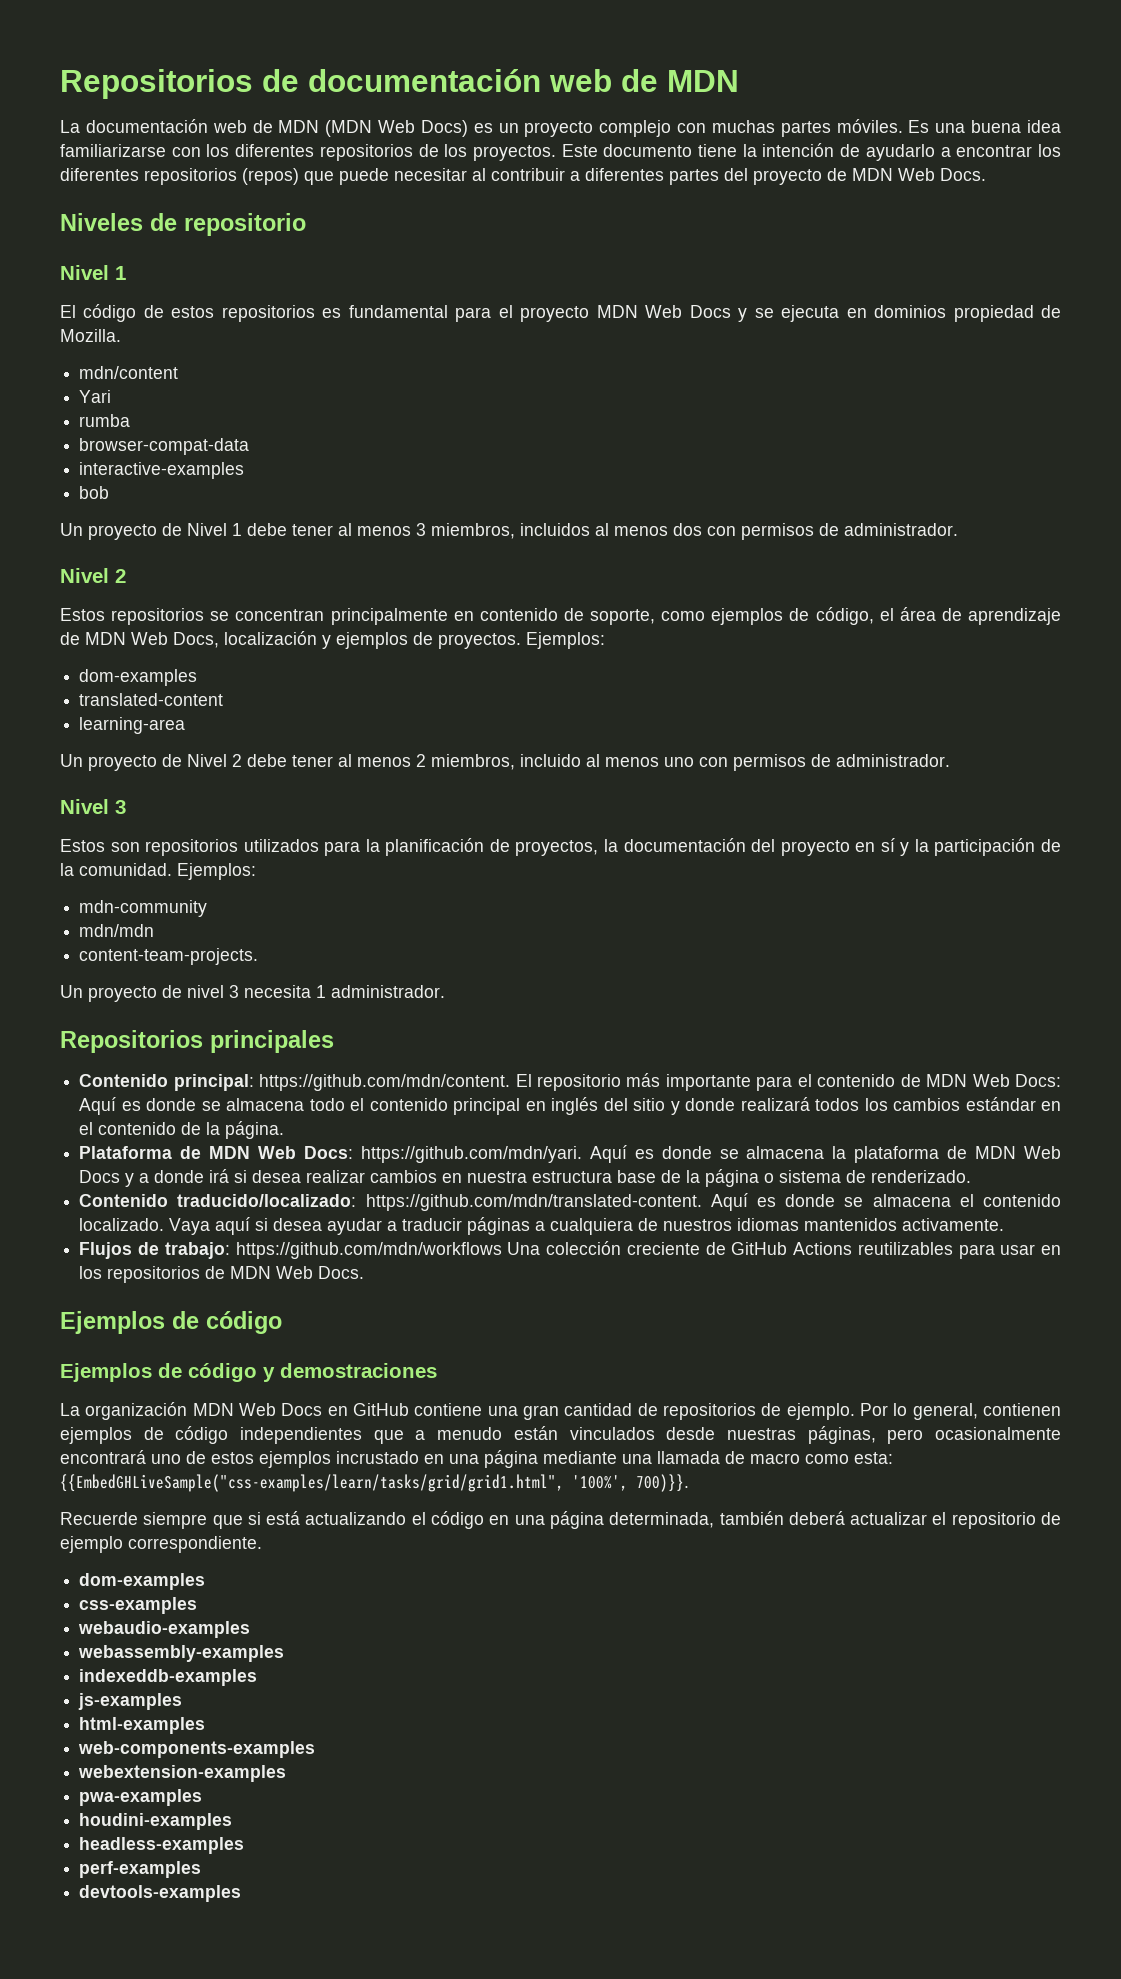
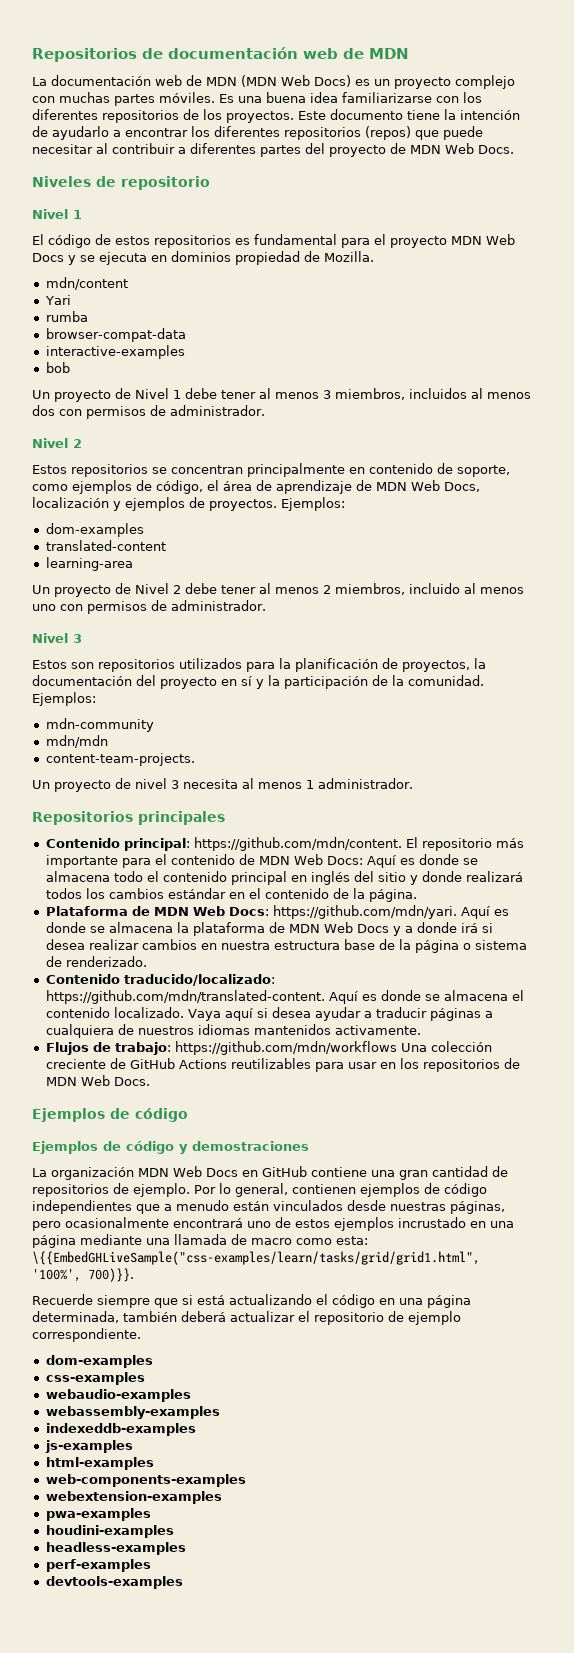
- Un proyecto de nivel 3 necesita 1 administrador.
+ Un proyecto de nivel 3 necesita al menos 1 administrador.
- Por lo general, contienen ejemplos de código independientes que a menudo están vinculados desde nuestras páginas, pero ocasionalmente encontrará uno de estos ejemplos incrustado en una página mediante una llamada de macro como esta: {{EmbedGHLiveSample("css-examples/learn/tasks/grid/grid1.html", '100%', 700)}}.
+ Por lo general, contienen ejemplos de código independientes que a menudo están vinculados desde nuestras páginas, pero ocasionalmente encontrará uno de estos ejemplos incrustado en una página mediante una llamada de macro como esta: \{{EmbedGHLiveSample("css-examples/learn/tasks/grid/grid1.html", '100%', 700)}}.

